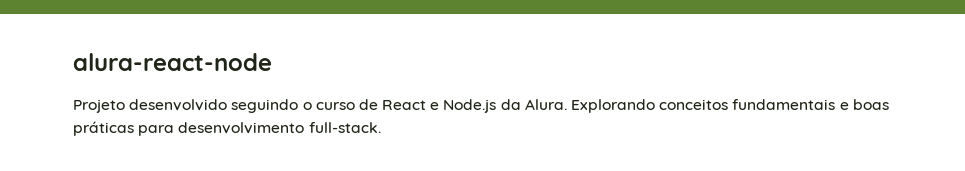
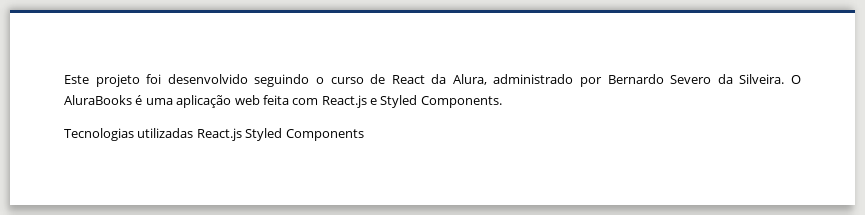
- alura-react-node
- Projeto desenvolvido seguindo o curso de React e Node.js da Alura. Explorando conceitos fundamentais e boas práticas para desenvolvimento full-stack.
+ Este projeto foi desenvolvido seguindo o curso de React da Alura, administrado por Bernardo Severo da Silveira. O AluraBooks é uma aplicação web feita com React.js e Styled Components.
+ Tecnologias utilizadas React.js Styled Components

